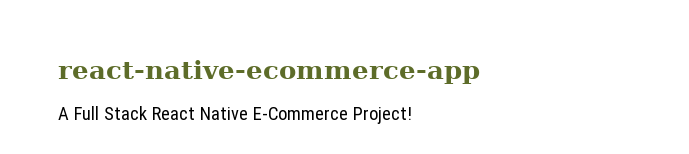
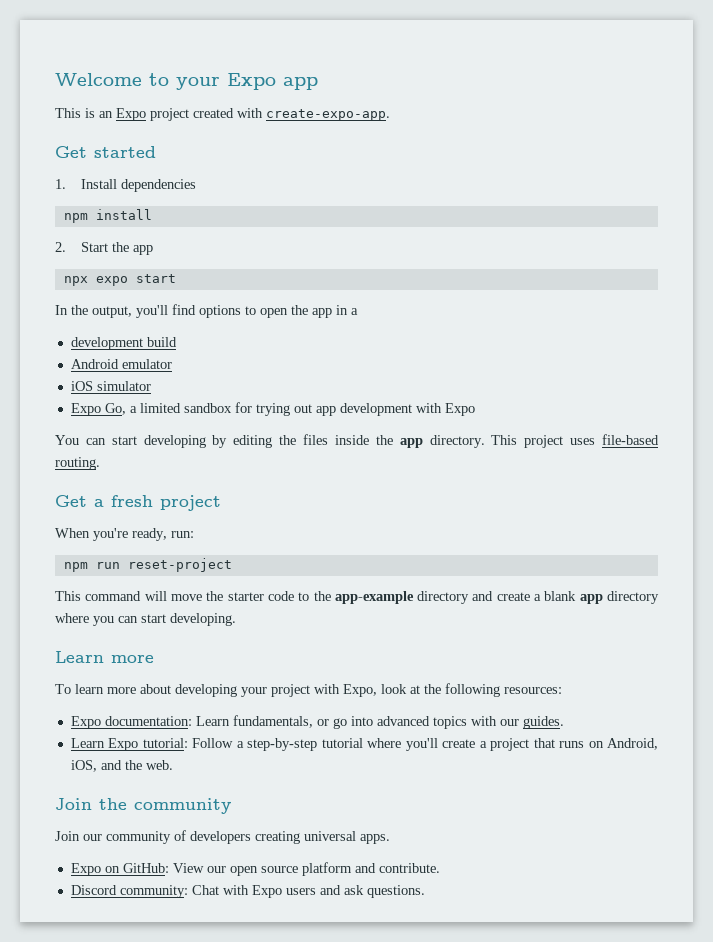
- react-native-ecommerce-app
- A Full Stack React Native E-Commerce Project!
+ Welcome to your Expo app
+ This is an Expo project created with create-expo-app.
+ Get started
+ 1. Install dependencies
+ npm install
+ 2. Start the app
+ npx expo start
+ In the output, you'll find options to open the app in a
+ development build
+ Android emulator
+ iOS simulator
+ Expo Go, a limited sandbox for trying out app development with Expo
+ You can start developing by editing the files inside the app directory. This project uses file-based routing.
+ Get a fresh project
+ When you're ready, run:
+ npm run reset-project
+ This command will move the starter code to the app-example directory and create a blank app directory where you can start developing.
+ Learn more
+ To learn more about developing your project with Expo, look at the following resources:
+ Expo documentation: Learn fundamentals, or go into advanced topics with our guides.
+ Learn Expo tutorial: Follow a step-by-step tutorial where you'll create a project that runs on Android, iOS, and the web.
+ Join the community
+ Join our community of developers creating universal apps.
+ Expo on GitHub: View our open source platform and contribute.
+ Discord community: Chat with Expo users and ask questions.

